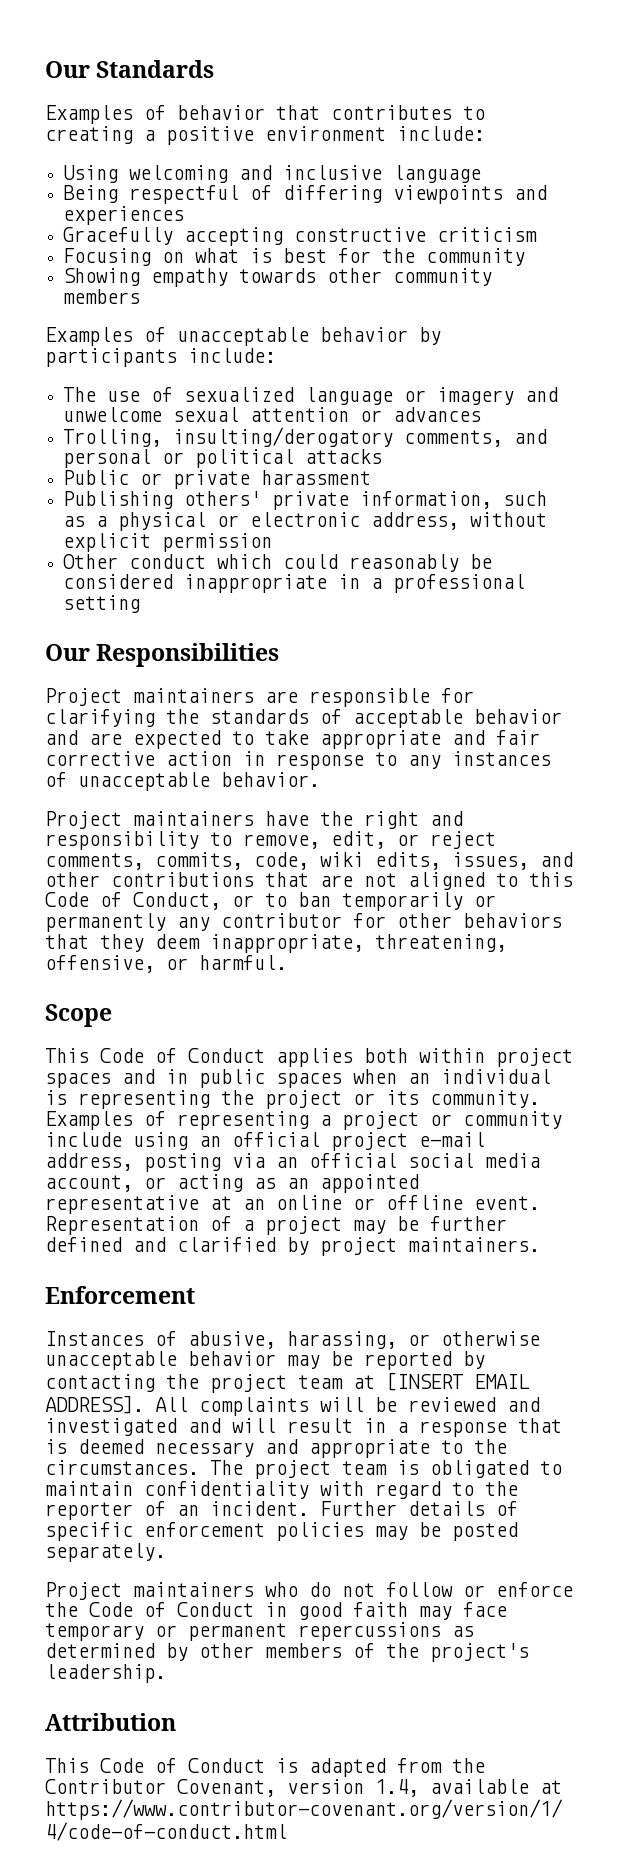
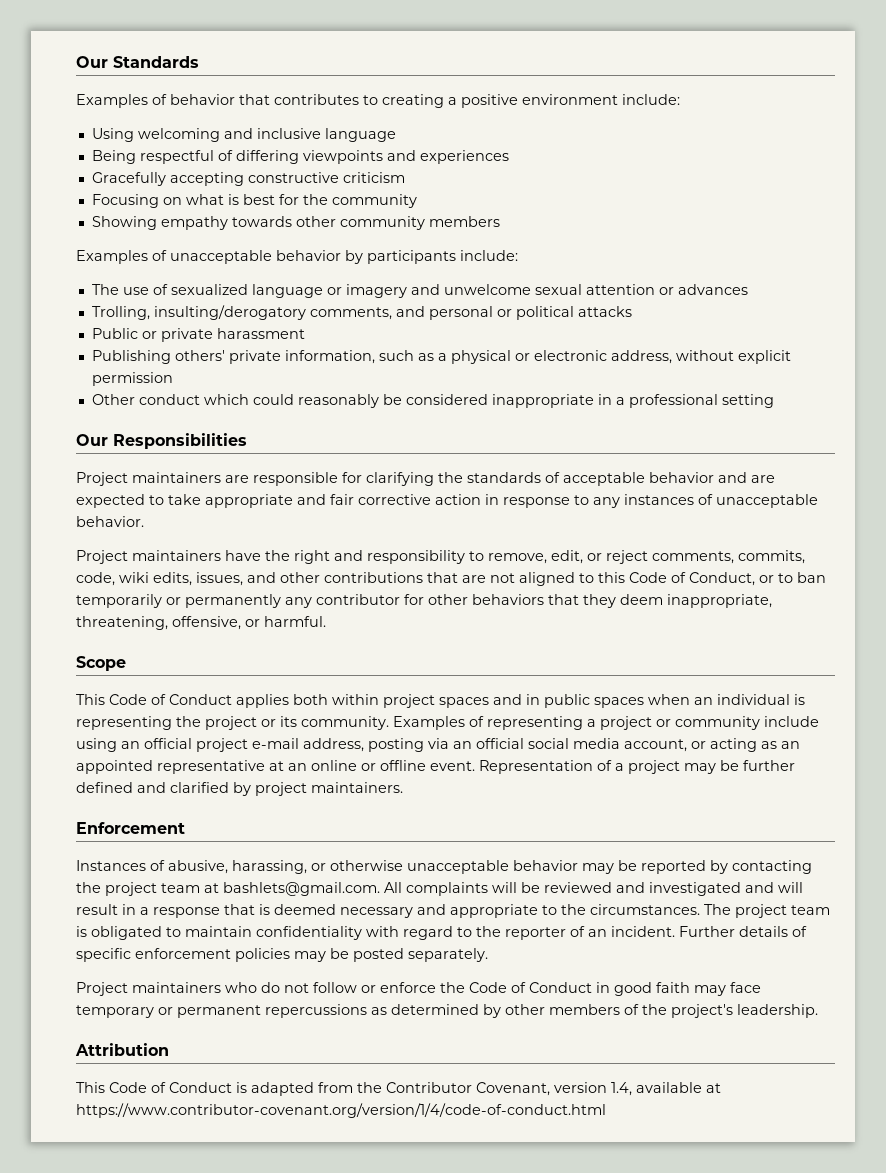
- Instances of abusive, harassing, or otherwise unacceptable behavior may be reported by contacting the project team at [INSERT EMAIL ADDRESS]. All complaints will be reviewed and investigated and will result in a response that is deemed necessary and appropriate to the circumstances.
+ Instances of abusive, harassing, or otherwise unacceptable behavior may be reported by contacting the project team at bashlets@gmail.com. All complaints will be reviewed and investigated and will result in a response that is deemed necessary and appropriate to the circumstances.

